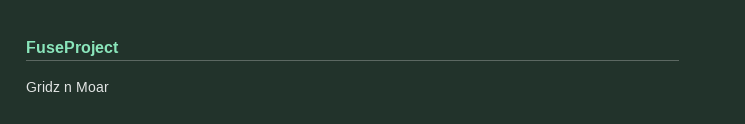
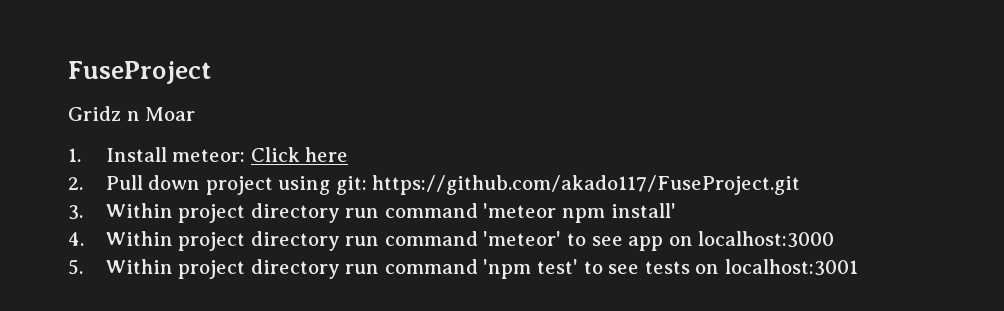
+ 1. Install meteor: Click here
+ 2. Pull down project using git: https://github.com/akado117/FuseProject.git
+ 3. Within project directory run command 'meteor npm install'
+ 4. Within project directory run command 'meteor' to see app on localhost:3000
+ 5. Within project directory run command 'npm test' to see tests on localhost:3001

